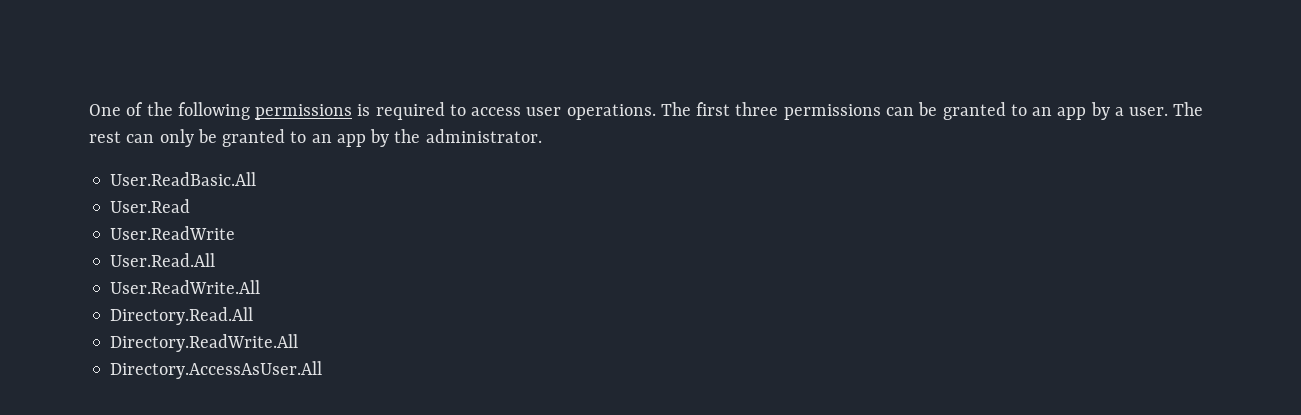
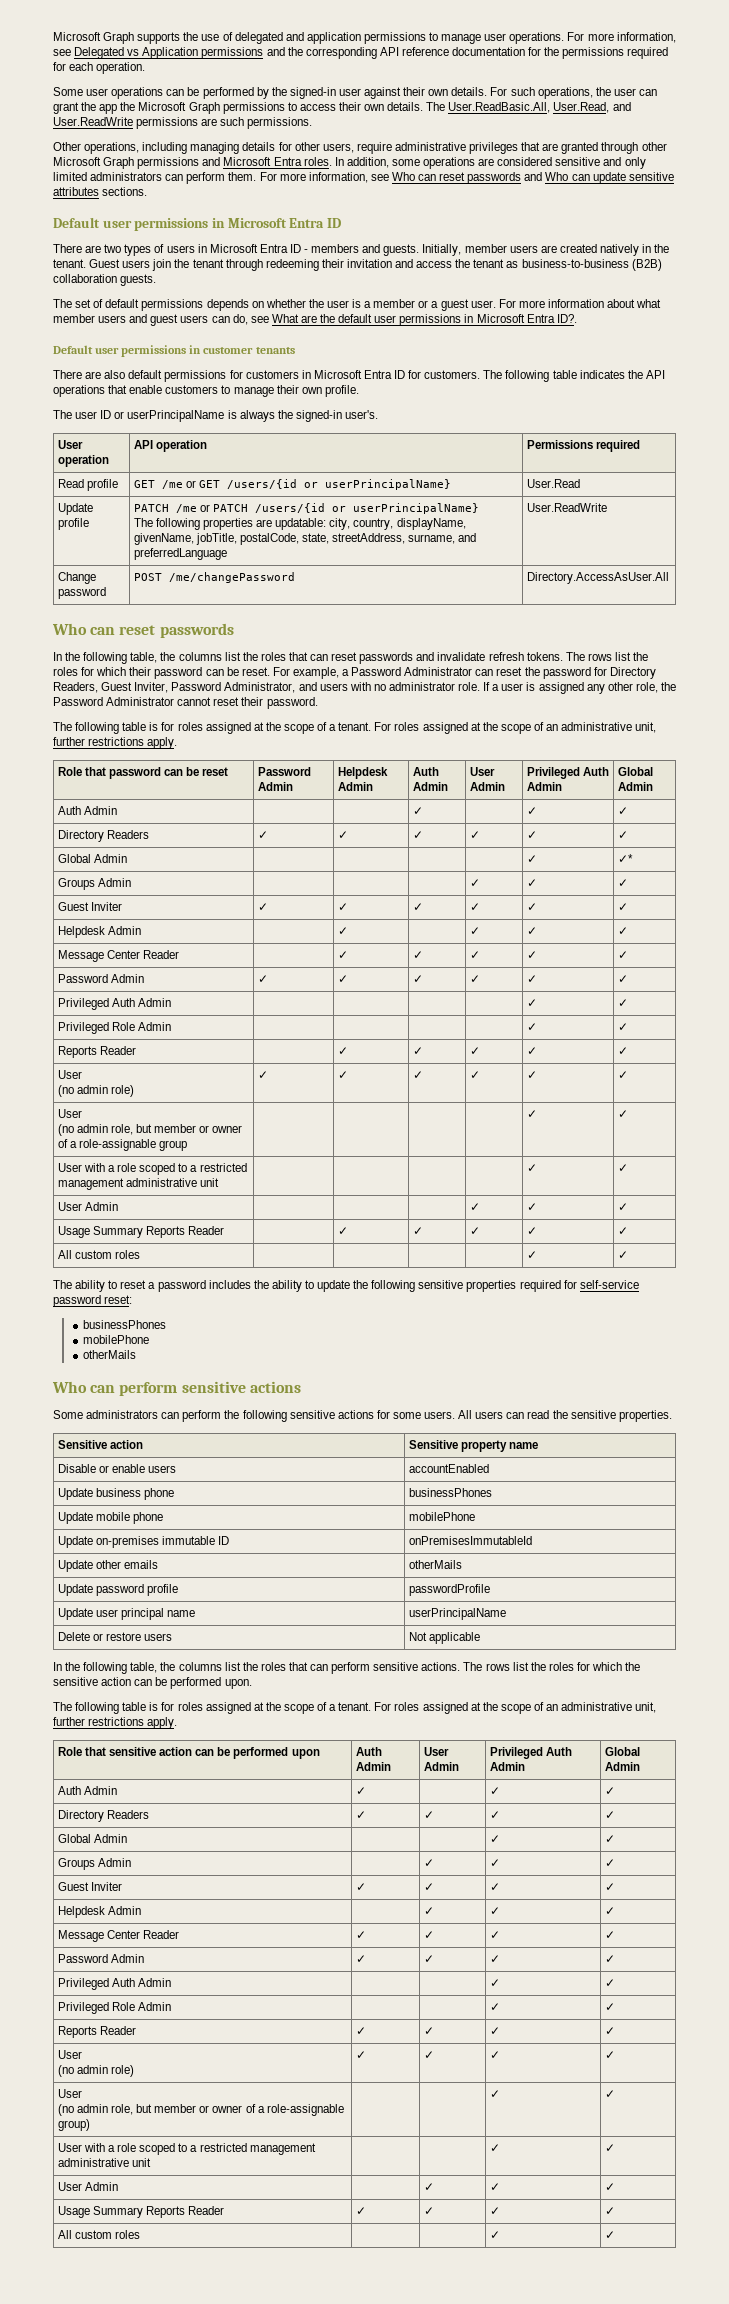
- One of the following permissions is required to access user operations. The first three permissions can be granted to an app by a user. The rest can only be granted to an app by the administrator.
- User.ReadBasic.All
- User.Read
- User.ReadWrite
- User.Read.All
- User.ReadWrite.All
- Directory.Read.All
- Directory.ReadWrite.All
- Directory.AccessAsUser.All
+ Microsoft Graph supports the use of delegated and application permissions to manage user operations. For more information, see Delegated vs Application permissions and the corresponding API reference documentation for the permissions required for each operation.
+ Some user operations can be performed by the signed-in user against their own details. For such operations, the user can grant the app the Microsoft Graph permissions to access their own details. The User.ReadBasic.All, User.Read, and User.ReadWrite permissions are such permissions.
+ Other operations, including managing details for other users, require administrative privileges that are granted through other Microsoft Graph permissions and Microsoft Entra roles. In addition, some operations are considered sensitive and only limited administrators can perform them. For more information, see Who can reset passwords and Who can update sensitive attributes sections.
+ Default user permissions in Microsoft Entra ID
+ There are two types of users in Microsoft Entra ID - members and guests. Initially, member users are created natively in the tenant. Guest users join the tenant through redeeming their invitation and access the tenant as business-to-business (B2B) collaboration guests.
+ The set of default permissions depends on whether the user is a member or a guest user. For more information about what member users and guest users can do, see What are the default user permissions in Microsoft Entra ID?.
+ Default user permissions in customer tenants
+ There are also default permissions for customers in Microsoft Entra ID for customers. The following table indicates the API operations that enable customers to manage their own profile.
+ The user ID or userPrincipalName is always the signed-in user's.
+ User operation | API operation | Permissions required
+ Read profile | GET /me or GET /users/{id or userPrincipalName} | User.Read
+ Update profile | PATCH /me or PATCH /users/{id or userPrincipalName}
+ The following properties are updatable: city, country, displayName, givenName, jobTitle, postalCode, state, streetAddress, surname, and preferredLanguage | User.ReadWrite
+ Change password | POST /me/changePassword | Directory.AccessAsUser.All
+ Who can reset passwords
+ In the following table, the columns list the roles that can reset passwords and invalidate refresh tokens. The rows list the roles for which their password can be reset. For example, a Password Administrator can reset the password for Directory Readers, Guest Inviter, Password Administrator, and users with no administrator role. If a user is assigned any other role, the Password Administrator cannot reset their password.
+ The following table is for roles assigned at the scope of a tenant. For roles assigned at the scope of an administrative unit, further restrictions apply.
+ Role that password can be reset | Password Admin | Helpdesk Admin | Auth Admin | User Admin | Privileged Auth Admin | Global Admin
+ Auth Admin | | | ✓ | | ✓ | ✓
+ Directory Readers | ✓ | ✓ | ✓ | ✓ | ✓ | ✓
+ Global Admin | | | | | ✓ | ✓*
+ Groups Admin | | | | ✓ | ✓ | ✓
+ Guest Inviter | ✓ | ✓ | ✓ | ✓ | ✓ | ✓
+ Helpdesk Admin | | ✓ | | ✓ | ✓ | ✓
+ Message Center Reader | | ✓ | ✓ | ✓ | ✓ | ✓
+ Password Admin | ✓ | ✓ | ✓ | ✓ | ✓ | ✓
+ Privileged Auth Admin | | | | | ✓ | ✓
+ Privileged Role Admin | | | | | ✓ | ✓
+ Reports Reader | | ✓ | ✓ | ✓ | ✓ | ✓
+ User
+ (no admin role) | ✓ | ✓ | ✓ | ✓ | ✓ | ✓
+ User
+ (no admin role, but member or owner of a role-assignable group | | | | | ✓ | ✓
+ User with a role scoped to a restricted management administrative unit | | | | | ✓ | ✓
+ User Admin | | | | ✓ | ✓ | ✓
+ Usage Summary Reports Reader | | ✓ | ✓ | ✓ | ✓ | ✓
+ All custom roles | | | | | ✓ | ✓
+ The ability to reset a password includes the ability to update the following sensitive properties required for self-service password reset:
+ businessPhones
+ mobilePhone
+ otherMails
+ Who can perform sensitive actions
+ Some administrators can perform the following sensitive actions for some users. All users can read the sensitive properties.
+ Sensitive action | Sensitive property name
+ Disable or enable users | accountEnabled
+ Update business phone | businessPhones
+ Update mobile phone | mobilePhone
+ Update on-premises immutable ID | onPremisesImmutableId
+ Update other emails | otherMails
+ Update password profile | passwordProfile
+ Update user principal name | userPrincipalName
+ Delete or restore users | Not applicable
+ In the following table, the columns list the roles that can perform sensitive actions. The rows list the roles for which the sensitive action can be performed upon.
+ The following table is for roles assigned at the scope of a tenant. For roles assigned at the scope of an administrative unit, further restrictions apply.
+ Role that sensitive action can be performed upon | Auth Admin | User Admin | Privileged Auth Admin | Global Admin
+ Auth Admin | ✓ | | ✓ | ✓
+ Directory Readers | ✓ | ✓ | ✓ | ✓
+ Global Admin | | | ✓ | ✓
+ Groups Admin | | ✓ | ✓ | ✓
+ Guest Inviter | ✓ | ✓ | ✓ | ✓
+ Helpdesk Admin | | ✓ | ✓ | ✓
+ Message Center Reader | ✓ | ✓ | ✓ | ✓
+ Password Admin | ✓ | ✓ | ✓ | ✓
+ Privileged Auth Admin | | | ✓ | ✓
+ Privileged Role Admin | | | ✓ | ✓
+ Reports Reader | ✓ | ✓ | ✓ | ✓
+ User
+ (no admin role) | ✓ | ✓ | ✓ | ✓
+ User
+ (no admin role, but member or owner of a role-assignable group) | | | ✓ | ✓
+ User with a role scoped to a restricted management administrative unit | | | ✓ | ✓
+ User Admin | | ✓ | ✓ | ✓
+ Usage Summary Reports Reader | ✓ | ✓ | ✓ | ✓
+ All custom roles | | | ✓ | ✓

